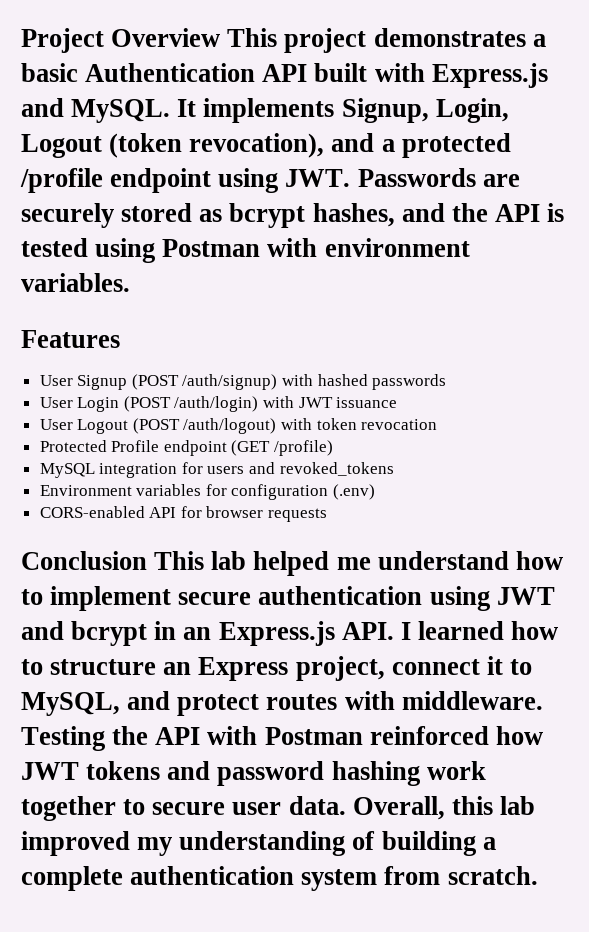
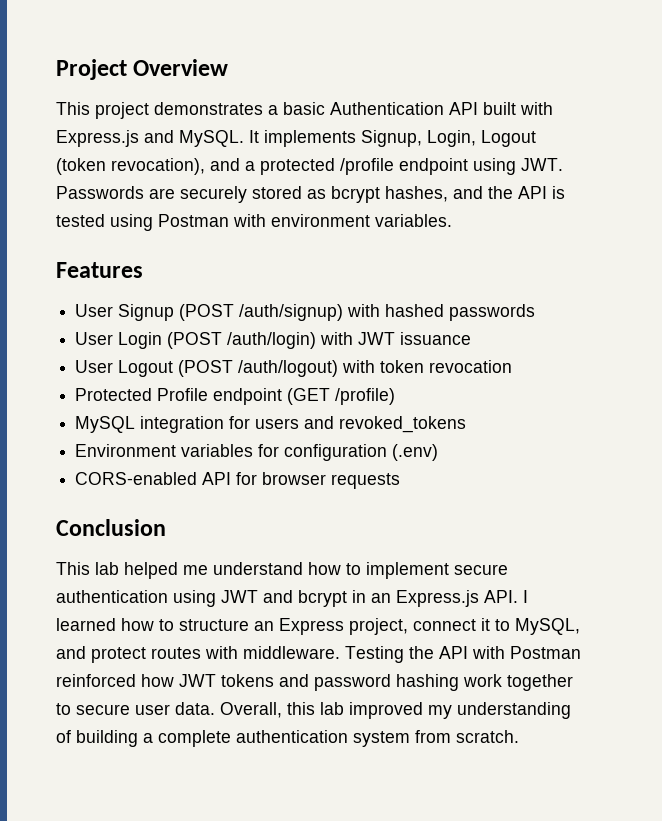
- Project Overview This project demonstrates a basic Authentication API built with Express.js and MySQL.
+ Project Overview
+ This project demonstrates a basic Authentication API built with Express.js and MySQL.
- Conclusion This lab helped me understand how to implement secure authentication using JWT and bcrypt in an Express.js API. I learned how to structure an Express project, connect it to MySQL, and protect routes with middleware.
+ Conclusion
+ This lab helped me understand how to implement secure authentication using JWT and bcrypt in an Express.js API. I learned how to structure an Express project, connect it to MySQL, and protect routes with middleware.

